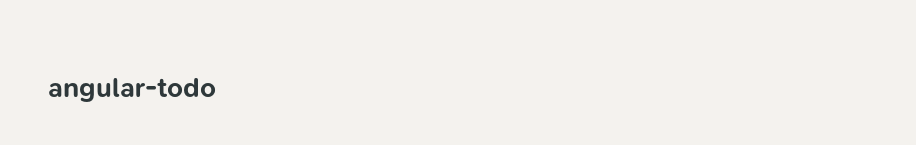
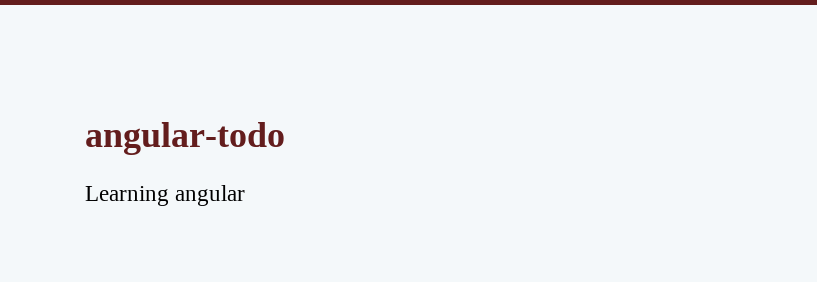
+ Learning angular

